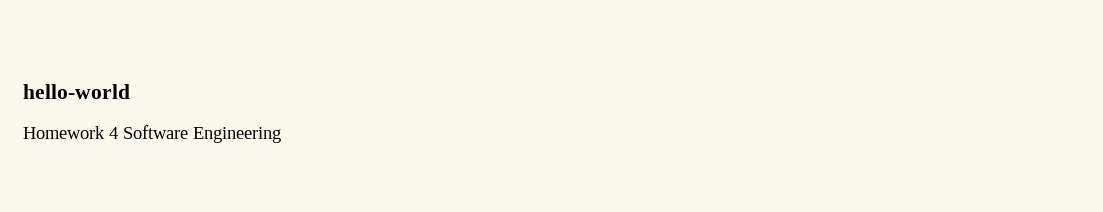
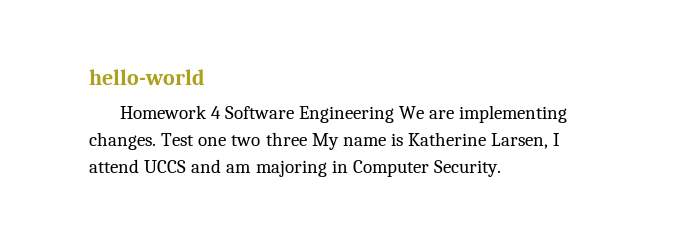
- Homework 4 Software Engineering
+ Homework 4 Software Engineering We are implementing changes. Test one two three My name is Katherine Larsen, I attend UCCS and am majoring in Computer Security.

